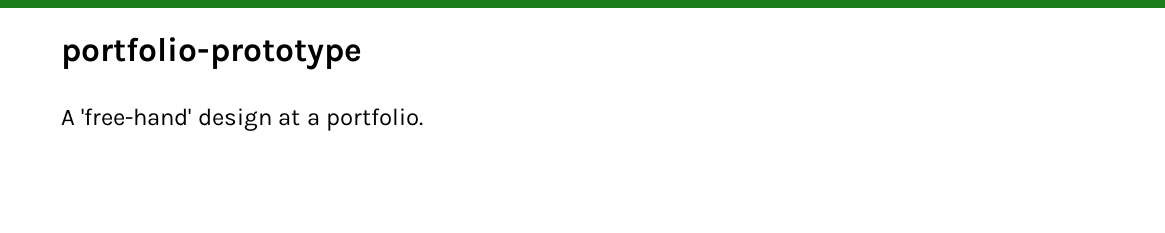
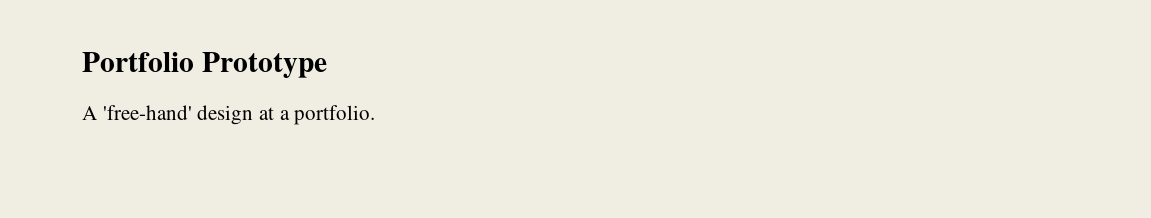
- portfolio-prototype
+ Portfolio Prototype

